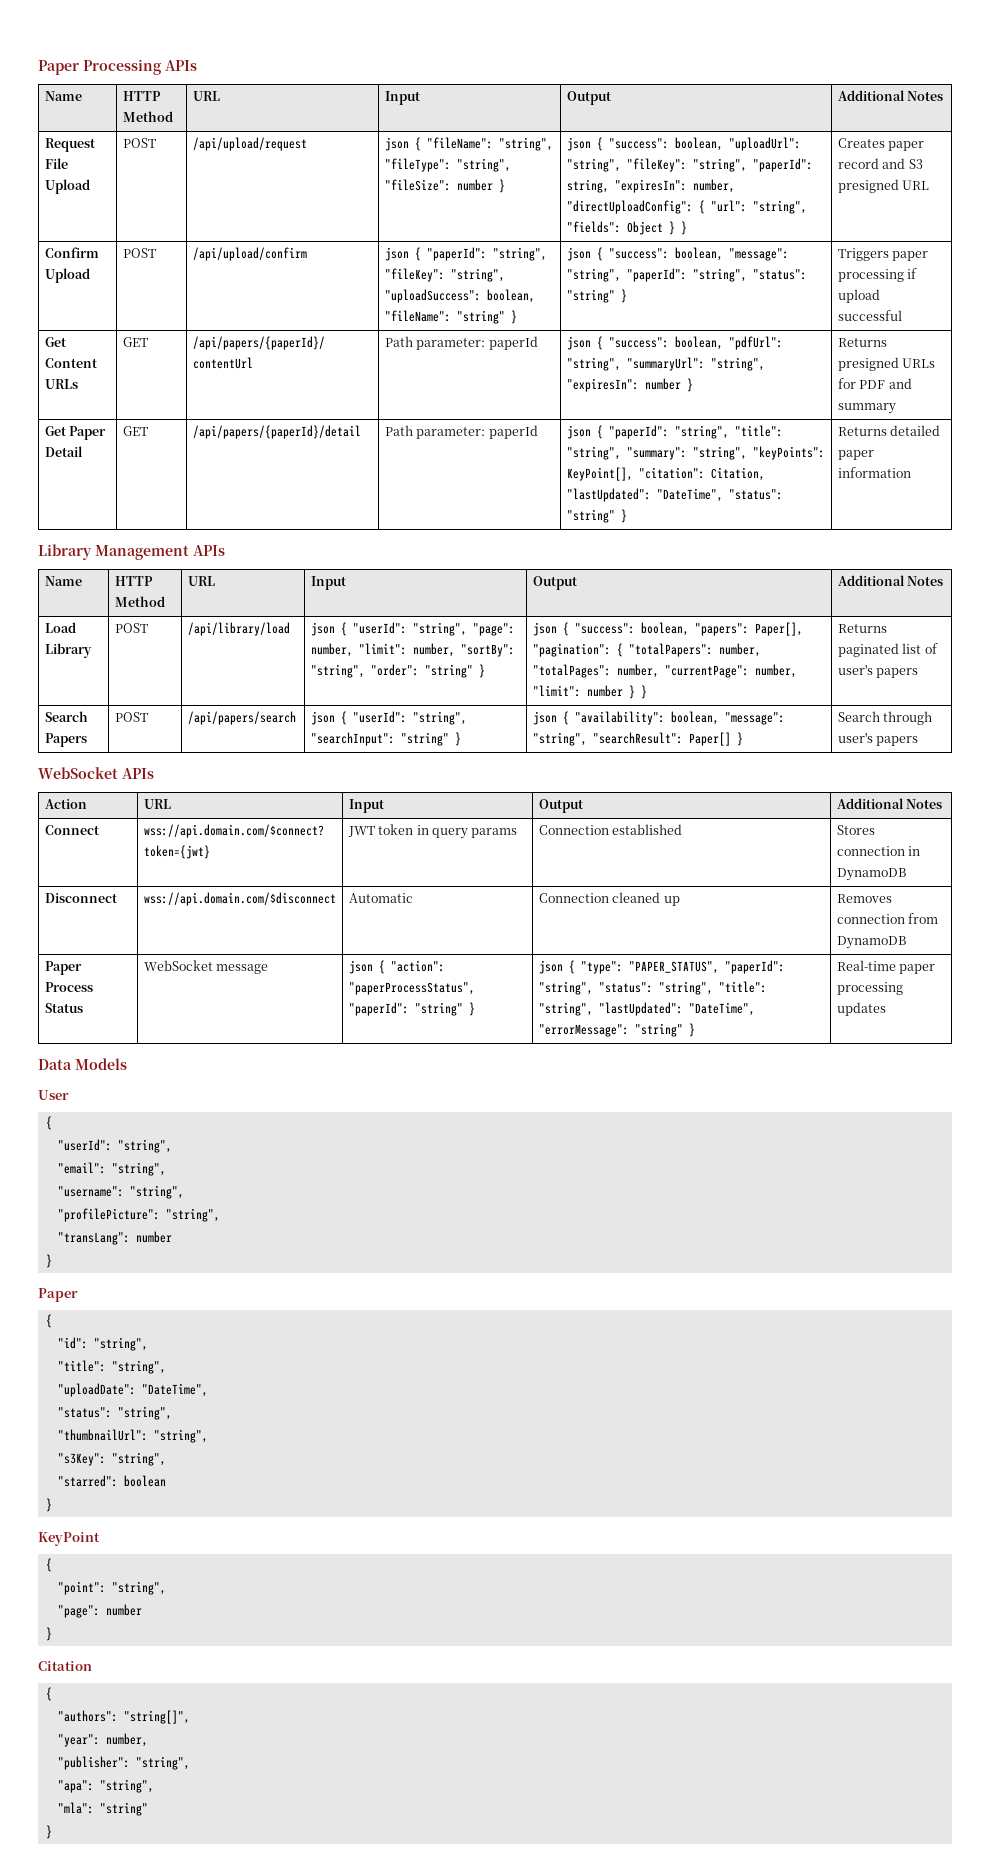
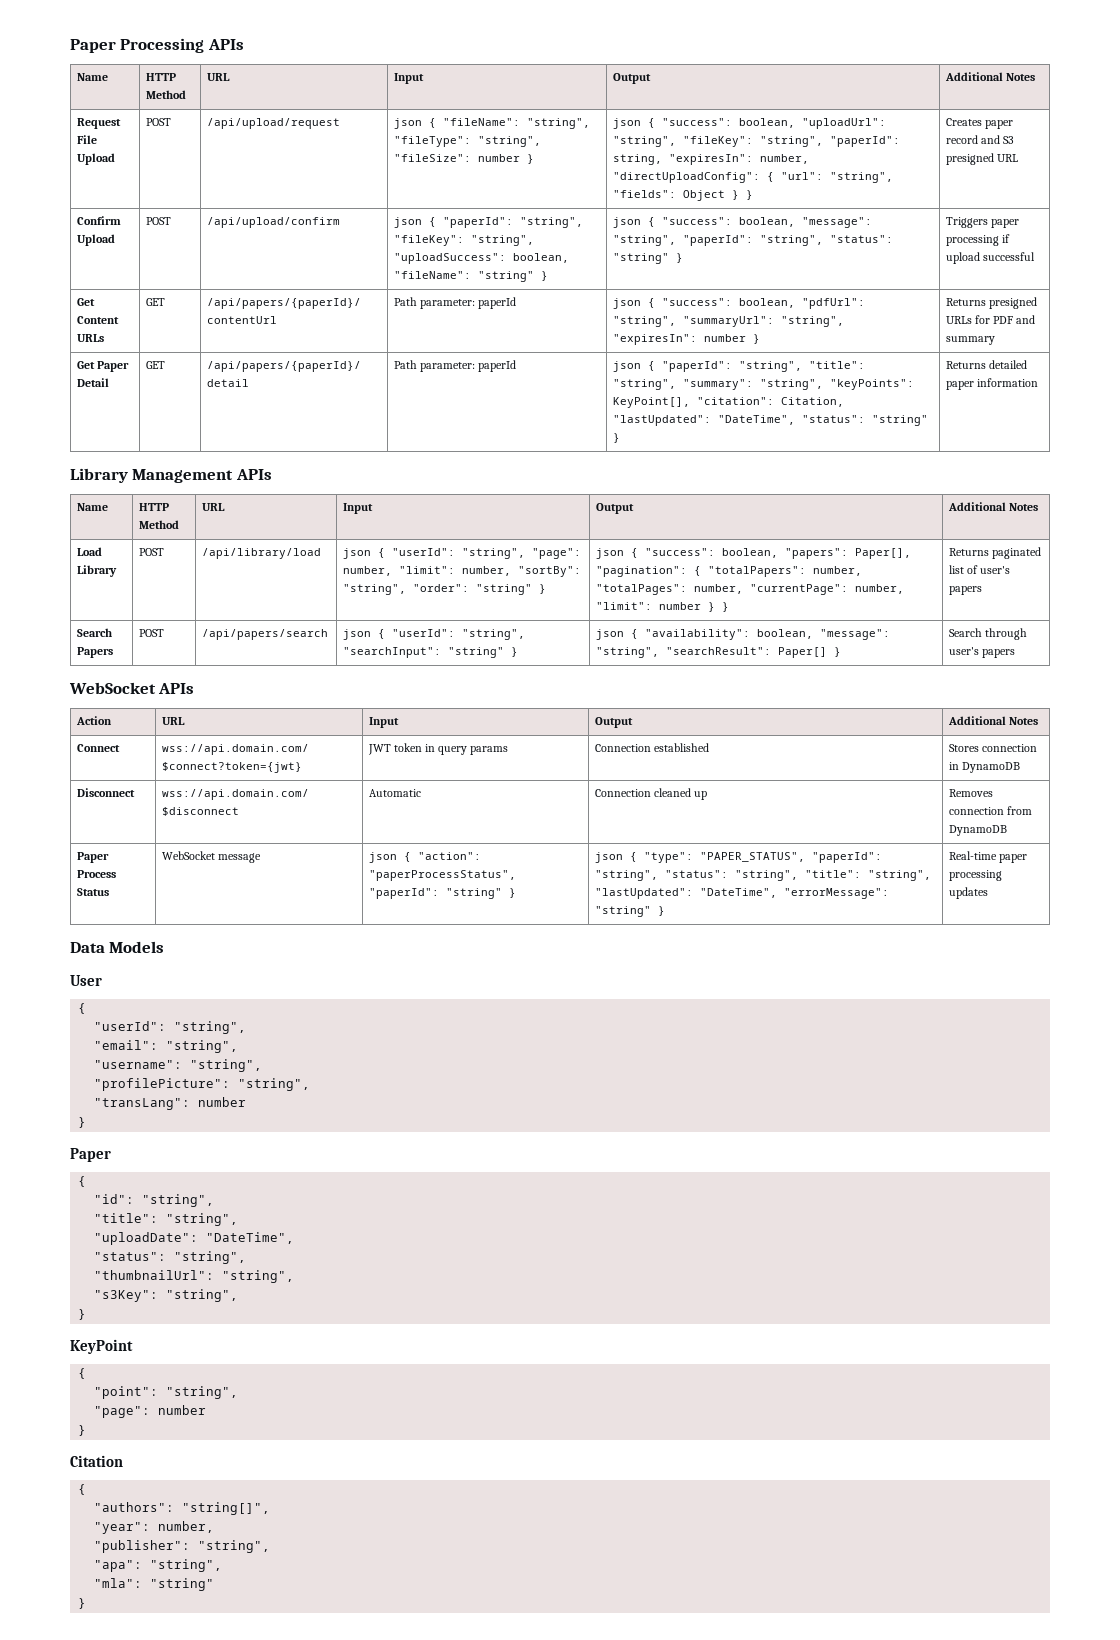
- "starred": boolean

